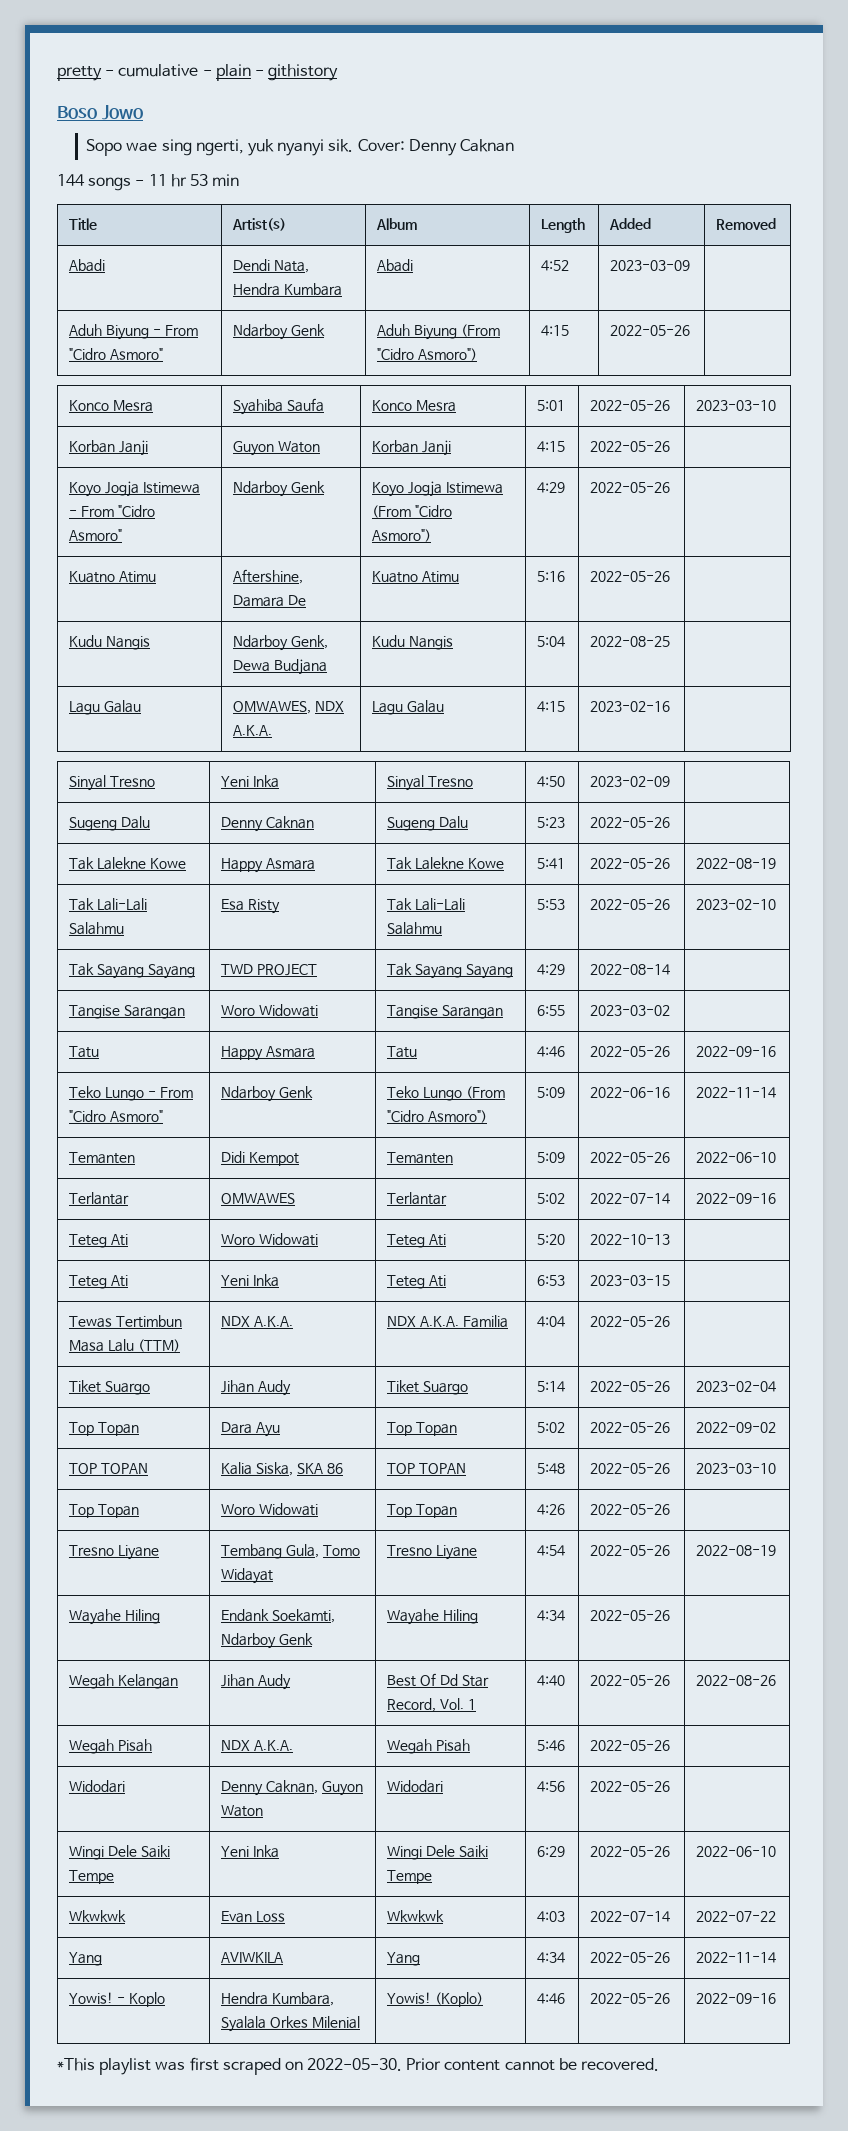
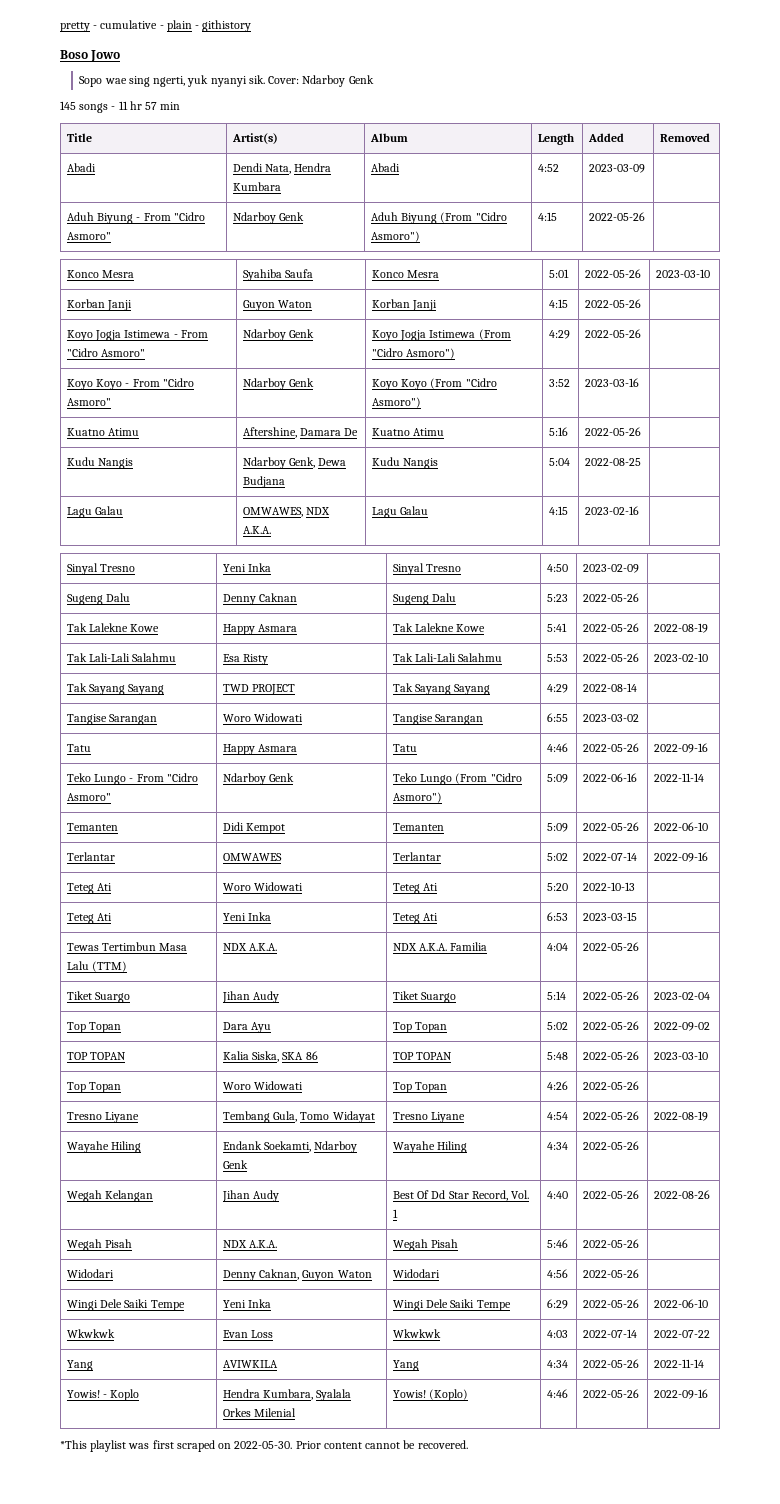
- Cover: Denny Caknan
- 144 songs - 11 hr 53 min
+ Cover: Ndarboy Genk
+ 145 songs - 11 hr 57 min
+ Koyo Koyo - From "Cidro Asmoro" | Ndarboy Genk | Koyo Koyo (From "Cidro Asmoro") | 3:52 | 2023-03-16 |

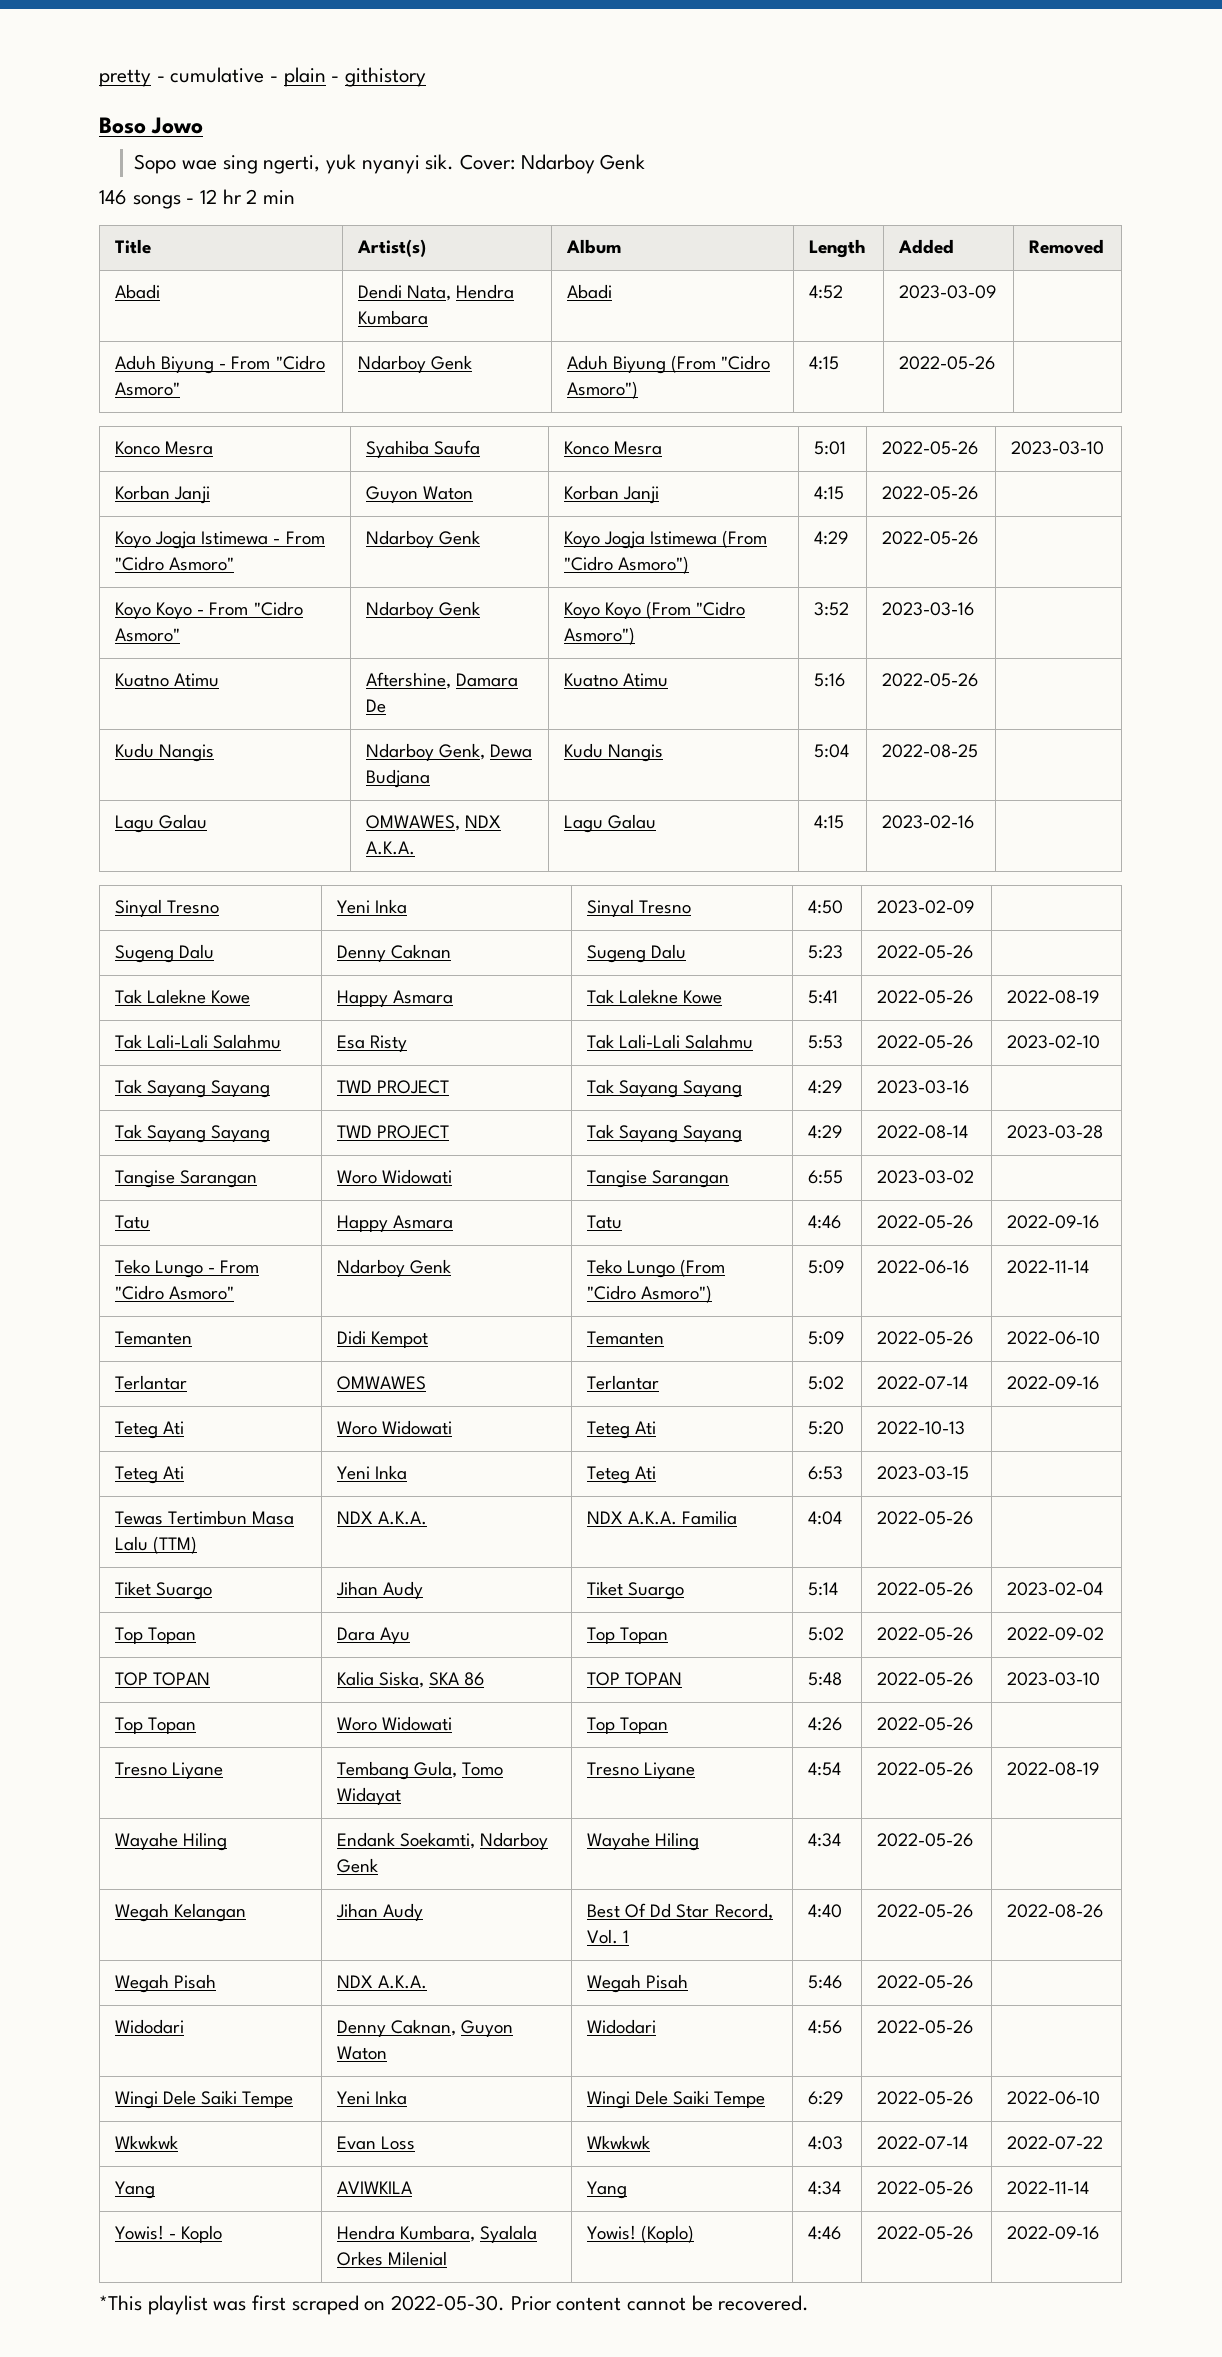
- 145 songs - 11 hr 57 min
+ 146 songs - 12 hr 2 min
+ Tak Sayang Sayang | TWD PROJECT | Tak Sayang Sayang | 4:29 | 2023-03-16 |
- Tak Sayang Sayang | TWD PROJECT | Tak Sayang Sayang | 4:29 | 2022-08-14 |
+ Tak Sayang Sayang | TWD PROJECT | Tak Sayang Sayang | 4:29 | 2022-08-14 | 2023-03-28

